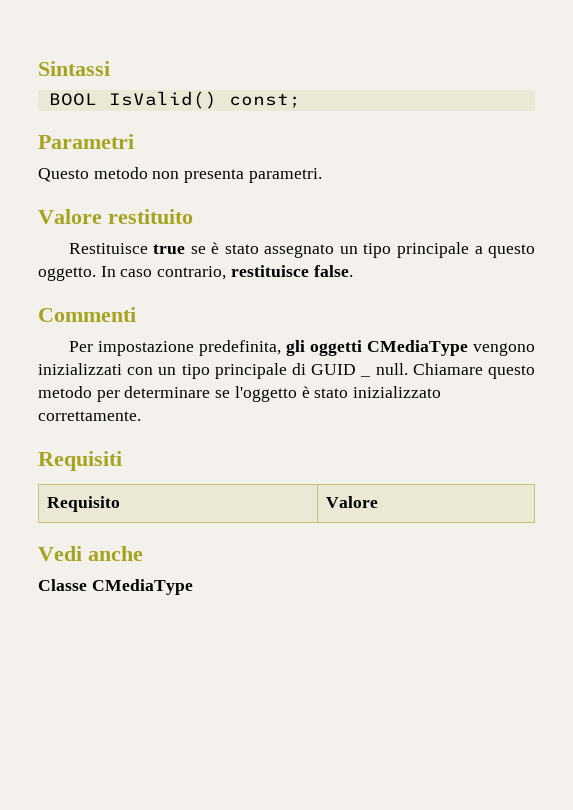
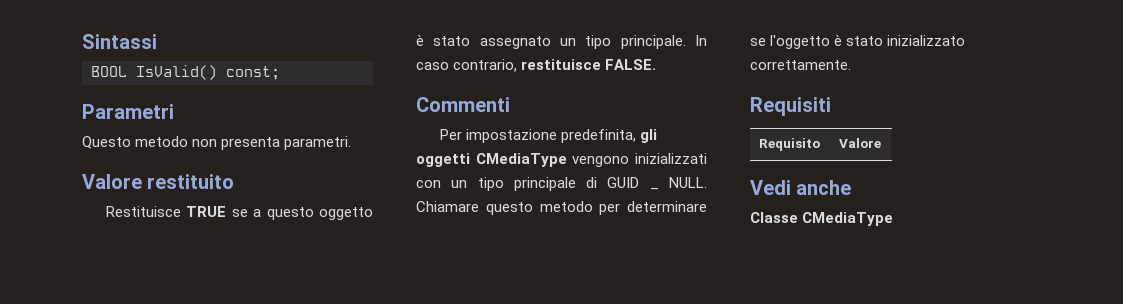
- Restituisce true se è stato assegnato un tipo principale a questo oggetto.
+ Restituisce TRUE se a questo oggetto è stato assegnato un tipo principale.
- In caso contrario, restituisce false.
+ In caso contrario, restituisce FALSE.
- Per impostazione predefinita, gli oggetti CMediaType vengono inizializzati con un tipo principale di GUID _ null.
+ Per impostazione predefinita, gli oggetti CMediaType vengono inizializzati con un tipo principale di GUID _ NULL.

